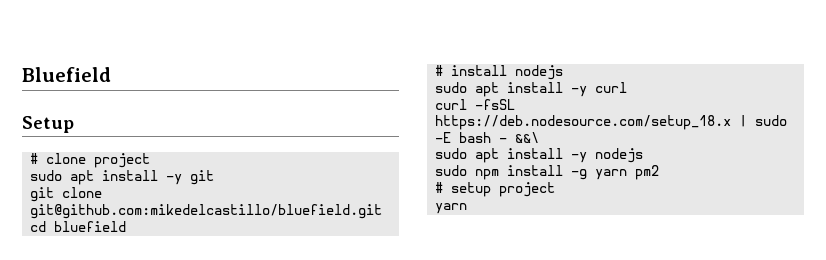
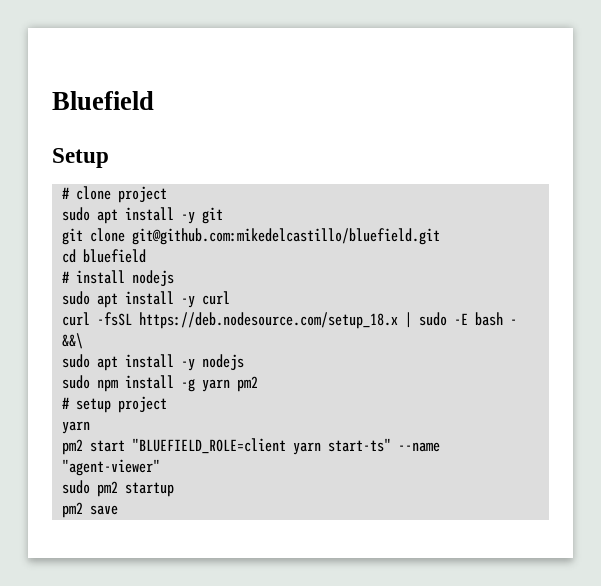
+ pm2 start "BLUEFIELD_ROLE=client yarn start-ts" --name "agent-viewer"
+ sudo pm2 startup
+ pm2 save

